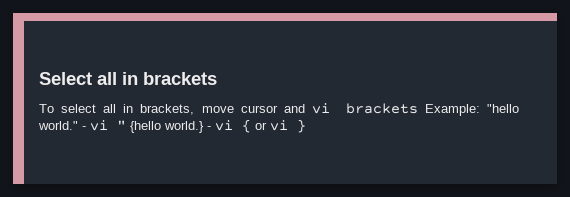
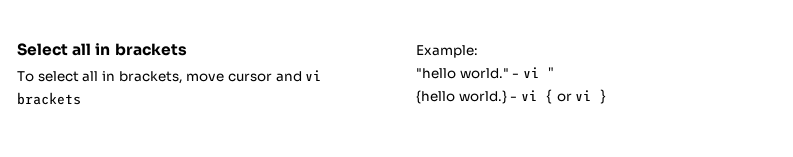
- To select all in brackets, move cursor and vi brackets Example: "hello world."
+ To select all in brackets, move cursor and vi brackets
+ Example:
+ "hello world."
- - vi " {hello world.} - vi { or vi }
+ - vi "
+ {hello world.} - vi { or vi }

